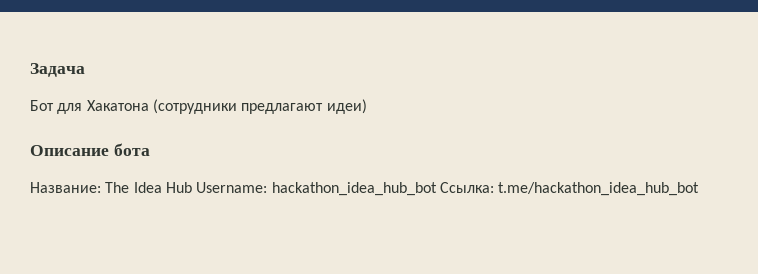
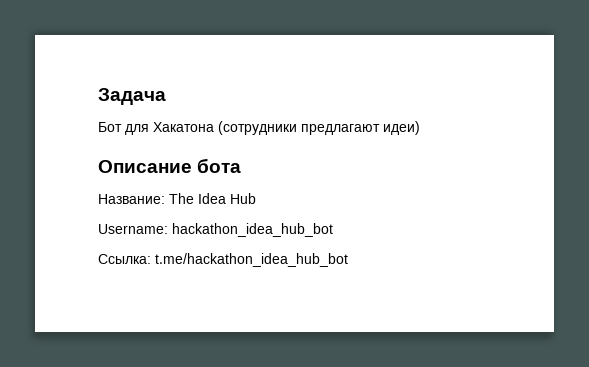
- Название: The Idea Hub Username: hackathon_idea_hub_bot Ссылка: t.me/hackathon_idea_hub_bot
+ Название: The Idea Hub
+ Username: hackathon_idea_hub_bot
+ Ссылка: t.me/hackathon_idea_hub_bot

